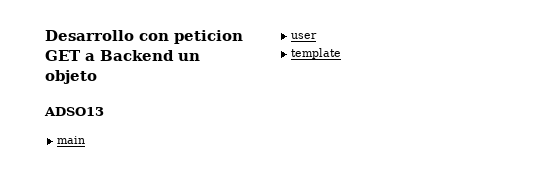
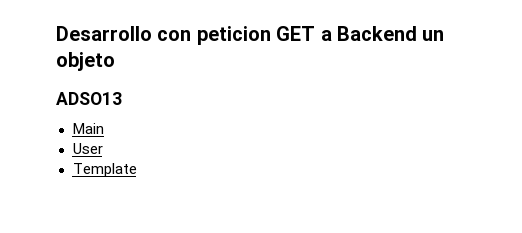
- main
- user
- template
+ Main
+ User
+ Template

